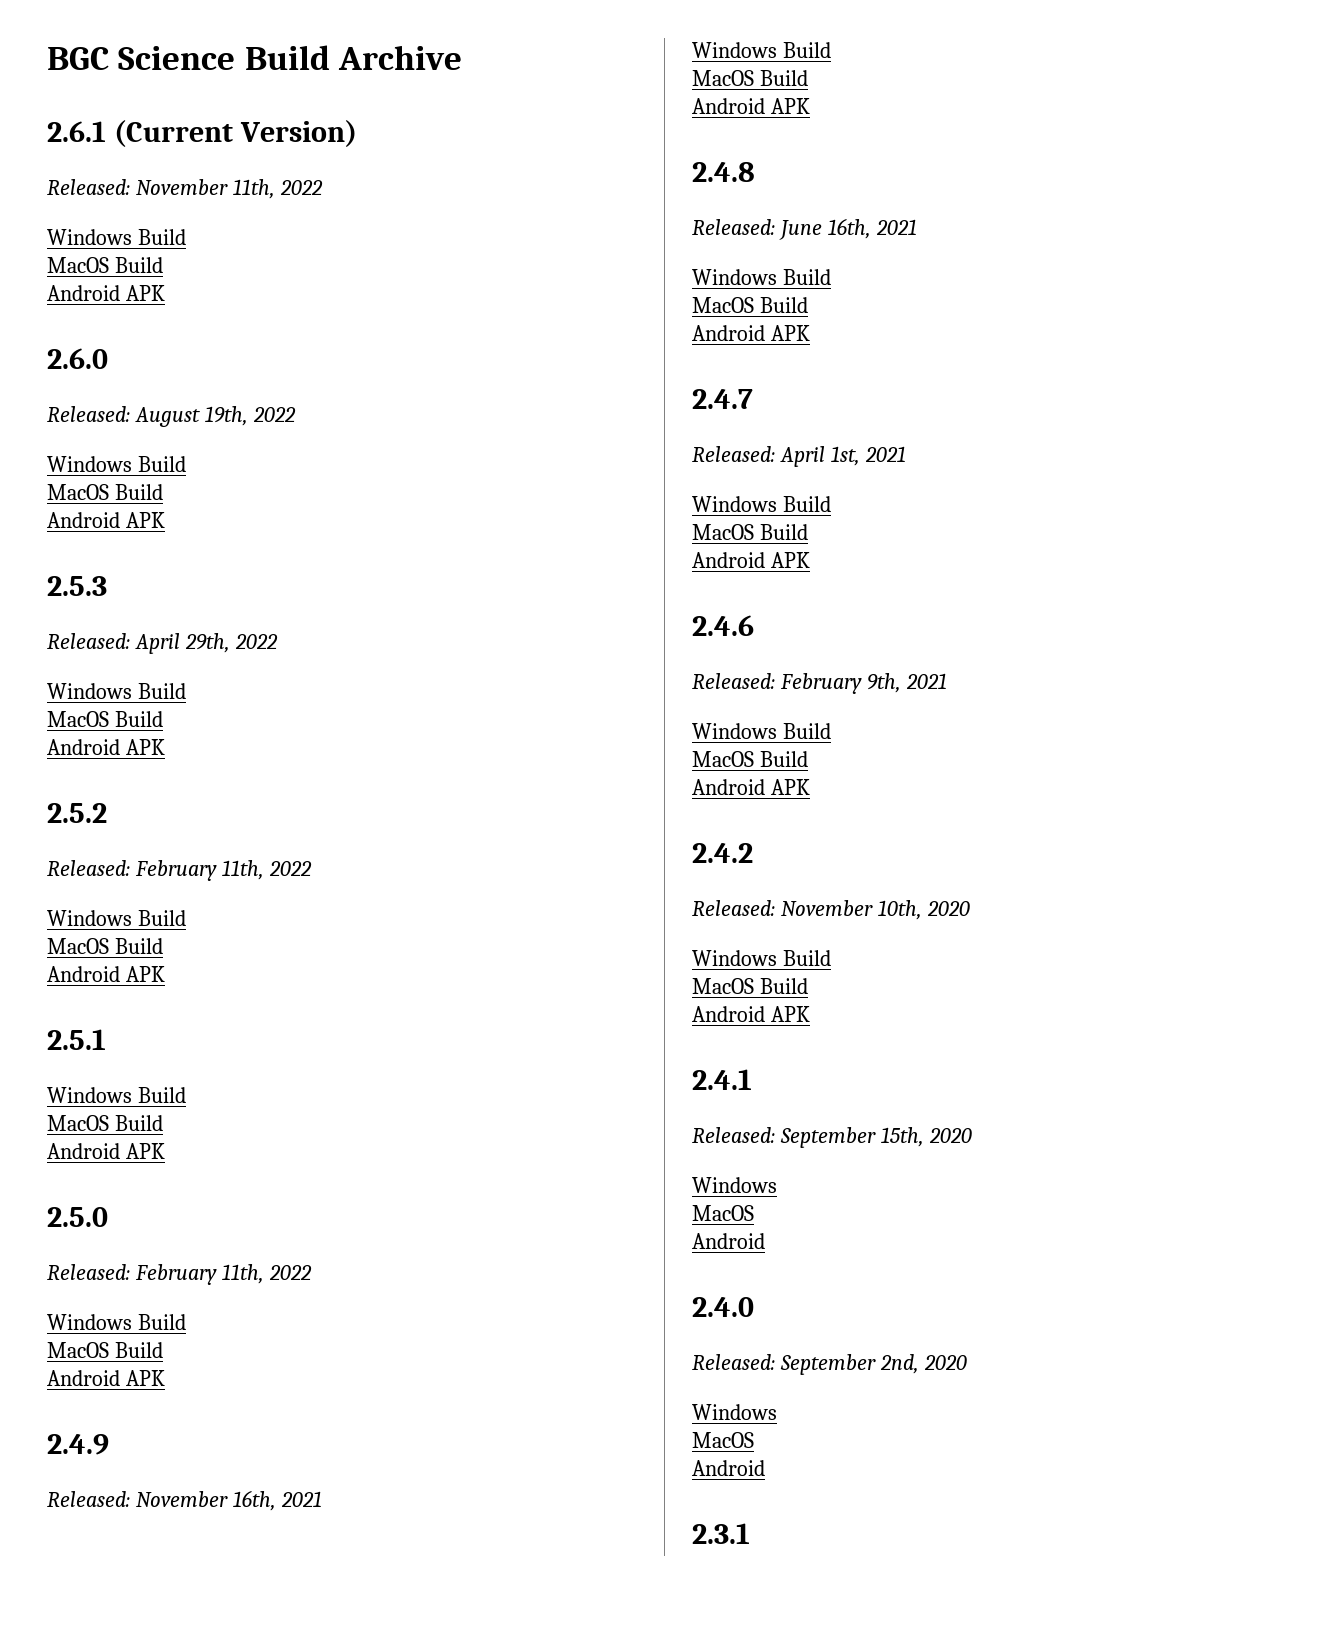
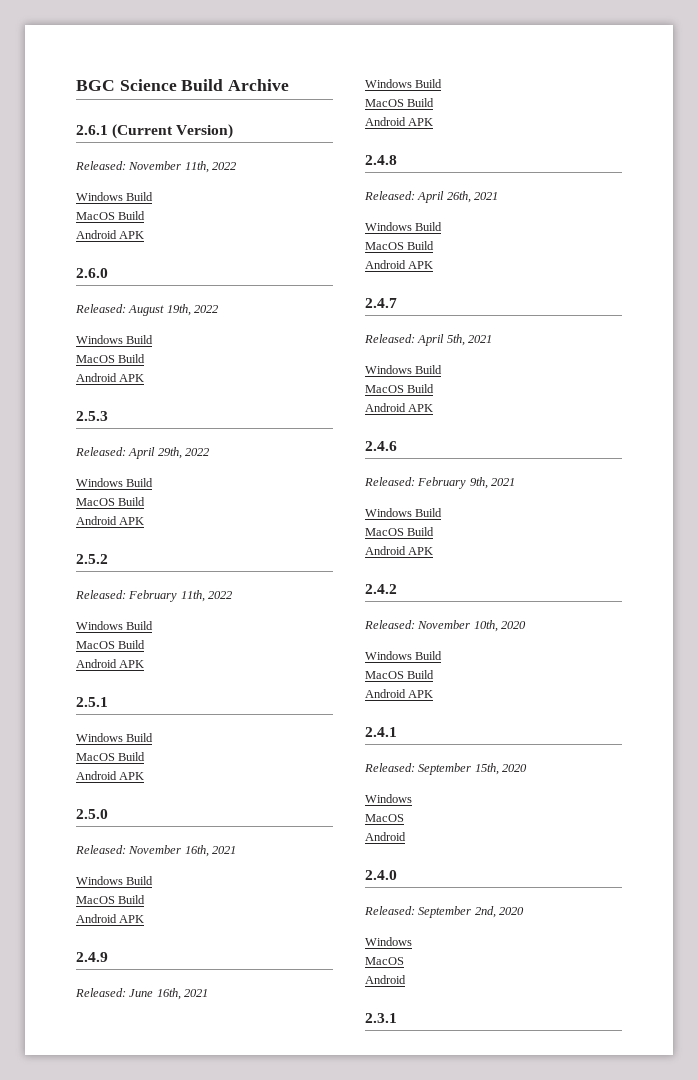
  2.5.0
- Released: February 11th, 2022
+ Released: November 16th, 2021
- Released: November 16th, 2021
+ Released: June 16th, 2021
- Released: June 16th, 2021
+ Released: April 26th, 2021
- Released: April 1st, 2021
+ Released: April 5th, 2021

